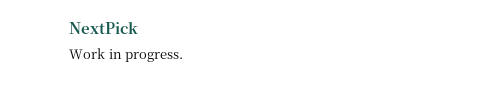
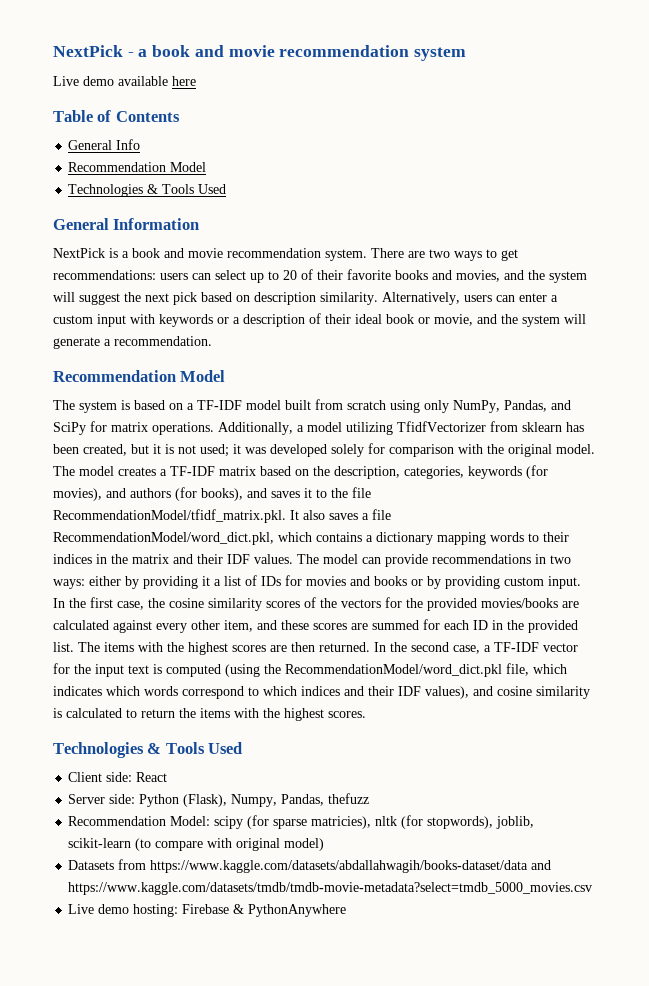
- NextPick
- Work in progress.
+ NextPick - a book and movie recommendation system
+ Live demo available here
+ Table of Contents
+ General Info
+ Recommendation Model
+ Technologies & Tools Used
+ General Information
+ NextPick is a book and movie recommendation system. There are two ways to get recommendations: users can select up to 20 of their favorite books and movies, and the system will suggest the next pick based on description similarity. Alternatively, users can enter a custom input with keywords or a description of their ideal book or movie, and the system will generate a recommendation.
+ Recommendation Model
+ The system is based on a TF-IDF model built from scratch using only NumPy, Pandas, and SciPy for matrix operations. Additionally, a model utilizing TfidfVectorizer from sklearn has been created, but it is not used; it was developed solely for comparison with the original model. The model creates a TF-IDF matrix based on the description, categories, keywords (for movies), and authors (for books), and saves it to the file RecommendationModel/tfidf_matrix.pkl. It also saves a file RecommendationModel/word_dict.pkl, which contains a dictionary mapping words to their indices in the matrix and their IDF values. The model can provide recommendations in two ways: either by providing it a list of IDs for movies and books or by providing custom input. In the first case, the cosine similarity scores of the vectors for the provided movies/books are calculated against every other item, and these scores are summed for each ID in the provided list. The items with the highest scores are then returned. In the second case, a TF-IDF vector for the input text is computed (using the RecommendationModel/word_dict.pkl file, which indicates which words correspond to which indices and their IDF values), and cosine similarity is calculated to return the items with the highest scores.
+ Technologies & Tools Used
+ Client side: React
+ Server side: Python (Flask), Numpy, Pandas, thefuzz
+ Recommendation Model: scipy (for sparse matricies), nltk (for stopwords), joblib, scikit-learn (to compare with original model)
+ Datasets from https://www.kaggle.com/datasets/abdallahwagih/books-dataset/data and https://www.kaggle.com/datasets/tmdb/tmdb-movie-metadata?select=tmdb_5000_movies.csv
+ Live demo hosting: Firebase & PythonAnywhere

